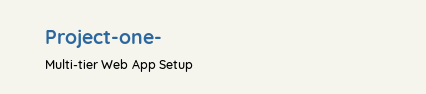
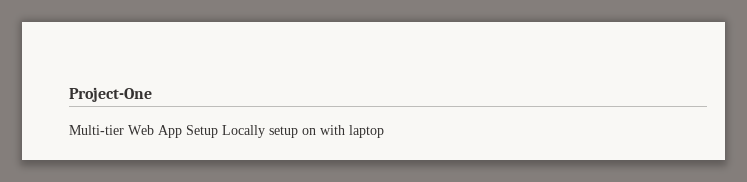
- Project-one-
+ Project-One
- Multi-tier Web App Setup
+ Multi-tier Web App Setup Locally setup on with laptop

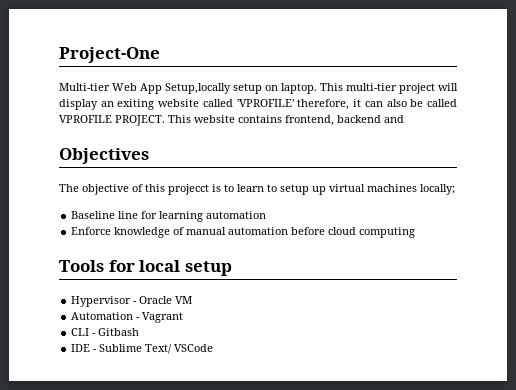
- Multi-tier Web App Setup Locally setup on with laptop
+ Multi-tier Web App Setup,locally setup on laptop. This multi-tier project will display an exiting website called 'VPROFILE' therefore, it can also be called VPROFILE PROJECT. This website contains frontend, backend and
+ Objectives
+ The objective of this projecct is to learn to setup up virtual machines locally;
+ Baseline line for learning automation
+ Enforce knowledge of manual automation before cloud computing
+ Tools for local setup
+ Hypervisor - Oracle VM
+ Automation - Vagrant
+ CLI - Gitbash
+ IDE - Sublime Text/ VSCode

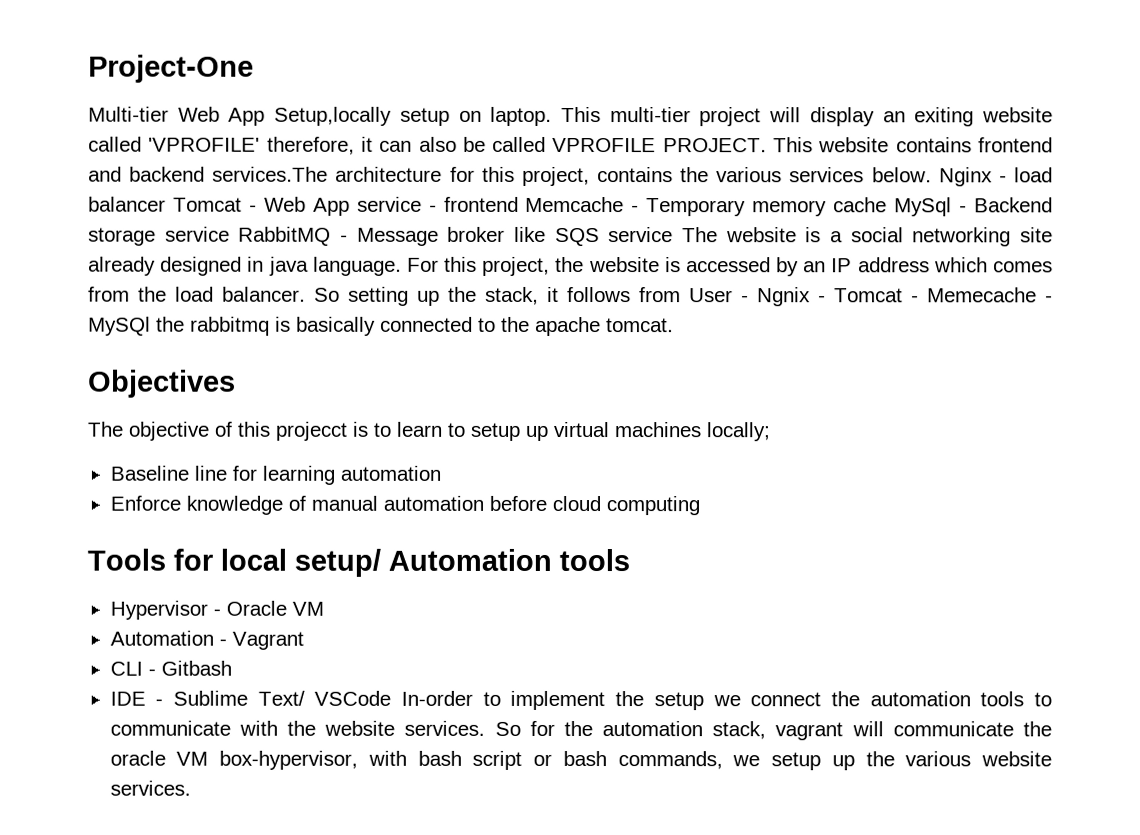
- This website contains frontend, backend and
+ This website contains frontend and backend services.The architecture for this project, contains the various services below. Nginx - load balancer Tomcat - Web App service - frontend Memcache - Temporary memory cache MySql - Backend storage service RabbitMQ - Message broker like SQS service The website is a social networking site already designed in java language. For this project, the website is accessed by an IP address which comes from the load balancer. So setting up the stack, it follows from User - Ngnix - Tomcat - Memecache - MySQl the rabbitmq is basically connected to the apache tomcat.
- Tools for local setup
+ Tools for local setup/ Automation tools
- IDE - Sublime Text/ VSCode
+ IDE - Sublime Text/ VSCode In-order to implement the setup we connect the automation tools to communicate with the website services. So for the automation stack, vagrant will communicate the oracle VM box-hypervisor, with bash script or bash commands, we setup up the various website services.

